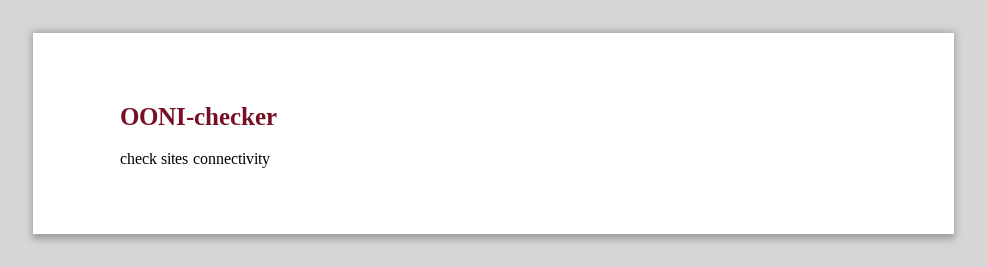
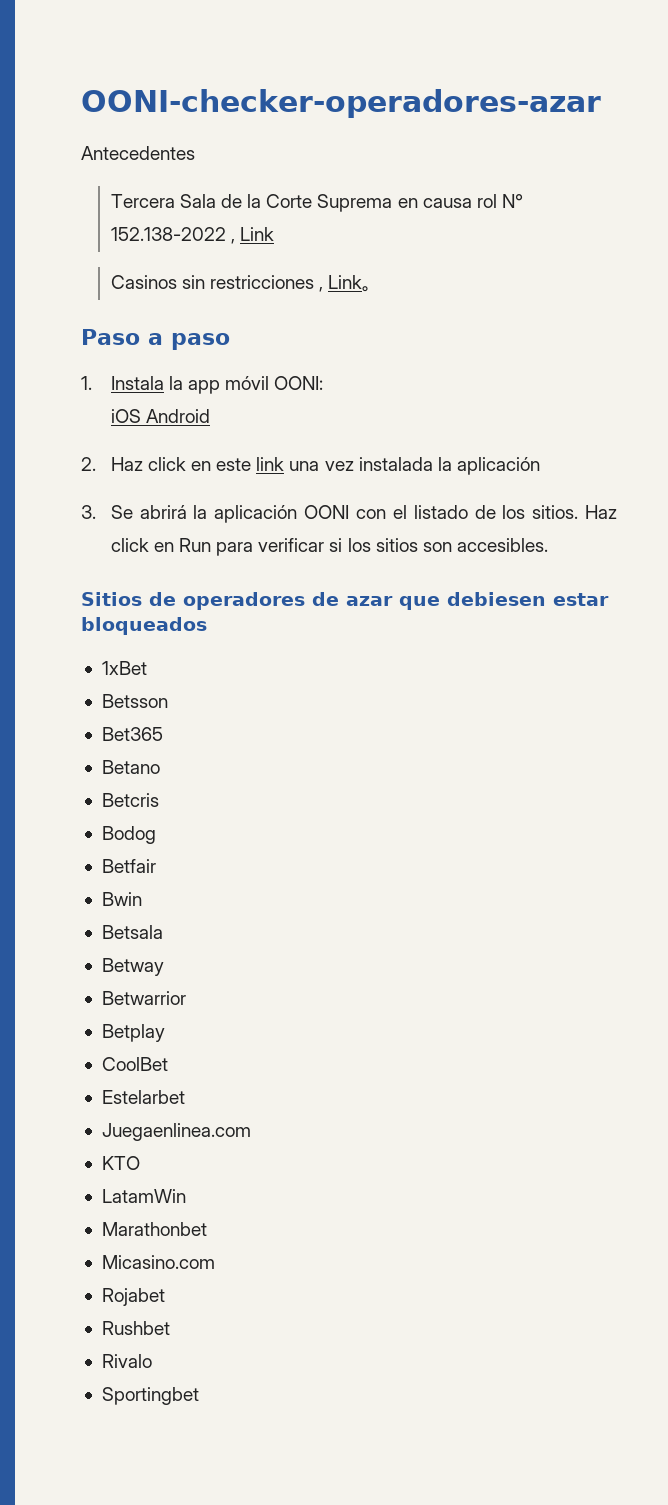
- OONI-checker
- check sites connectivity
+ OONI-checker-operadores-azar
+ Antecedentes
+ Tercera Sala de la Corte Suprema en causa rol N° 152.138-2022 , Link
+ Casinos sin restricciones , Link。
+ Paso a paso
+ 1. Instala la app móvil OONI:
+ iOS Android
+ 2. Haz click en este link una vez instalada la aplicación
+ 3. Se abrirá la aplicación OONI con el listado de los sitios. Haz click en Run para verificar si los sitios son accesibles.
+ Sitios de operadores de azar que debiesen estar bloqueados
+ 1xBet
+ Betsson
+ Bet365
+ Betano
+ Betcris
+ Bodog
+ Betfair
+ Bwin
+ Betsala
+ Betway
+ Betwarrior
+ Betplay
+ CoolBet
+ Estelarbet
+ Juegaenlinea.com
+ KTO
+ LatamWin
+ Marathonbet
+ Micasino.com
+ Rojabet
+ Rushbet
+ Rivalo
+ Sportingbet

